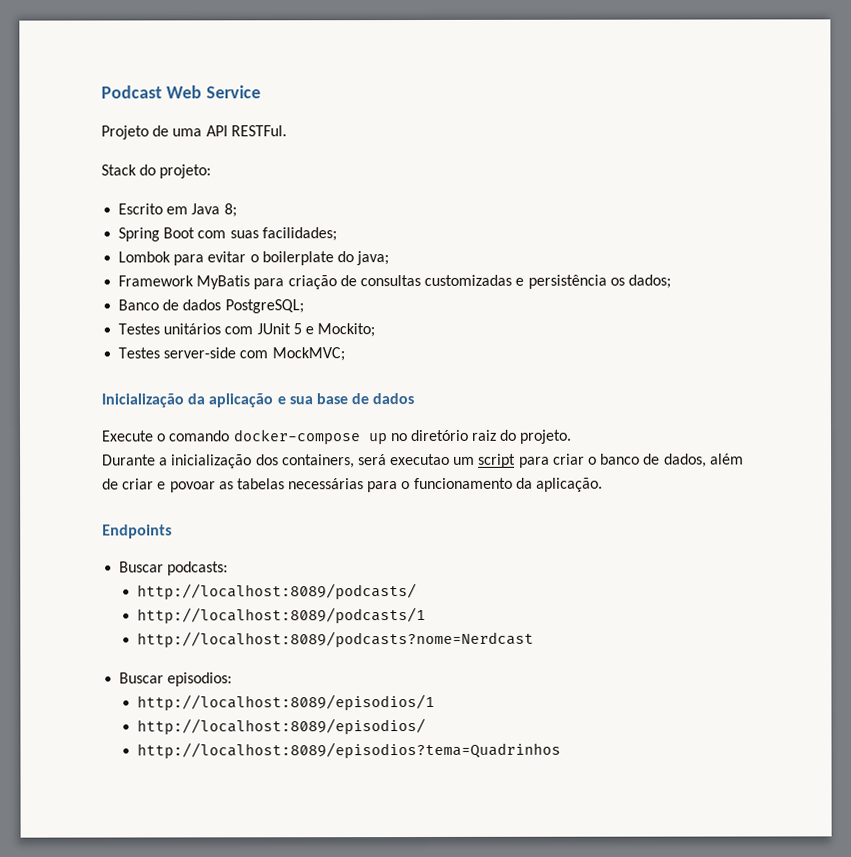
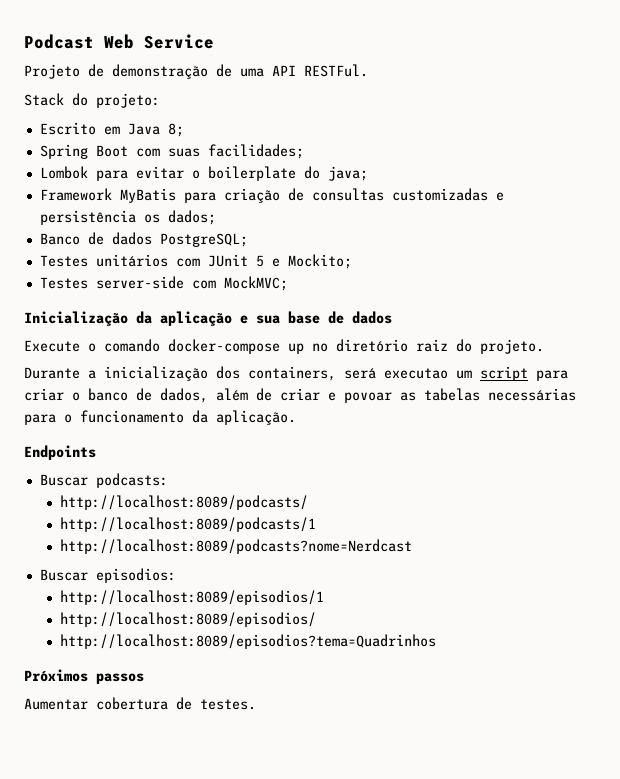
- Projeto de uma API RESTFul.
+ Projeto de demonstração de uma API RESTFul.
+ Próximos passos
+ Aumentar cobertura de testes.

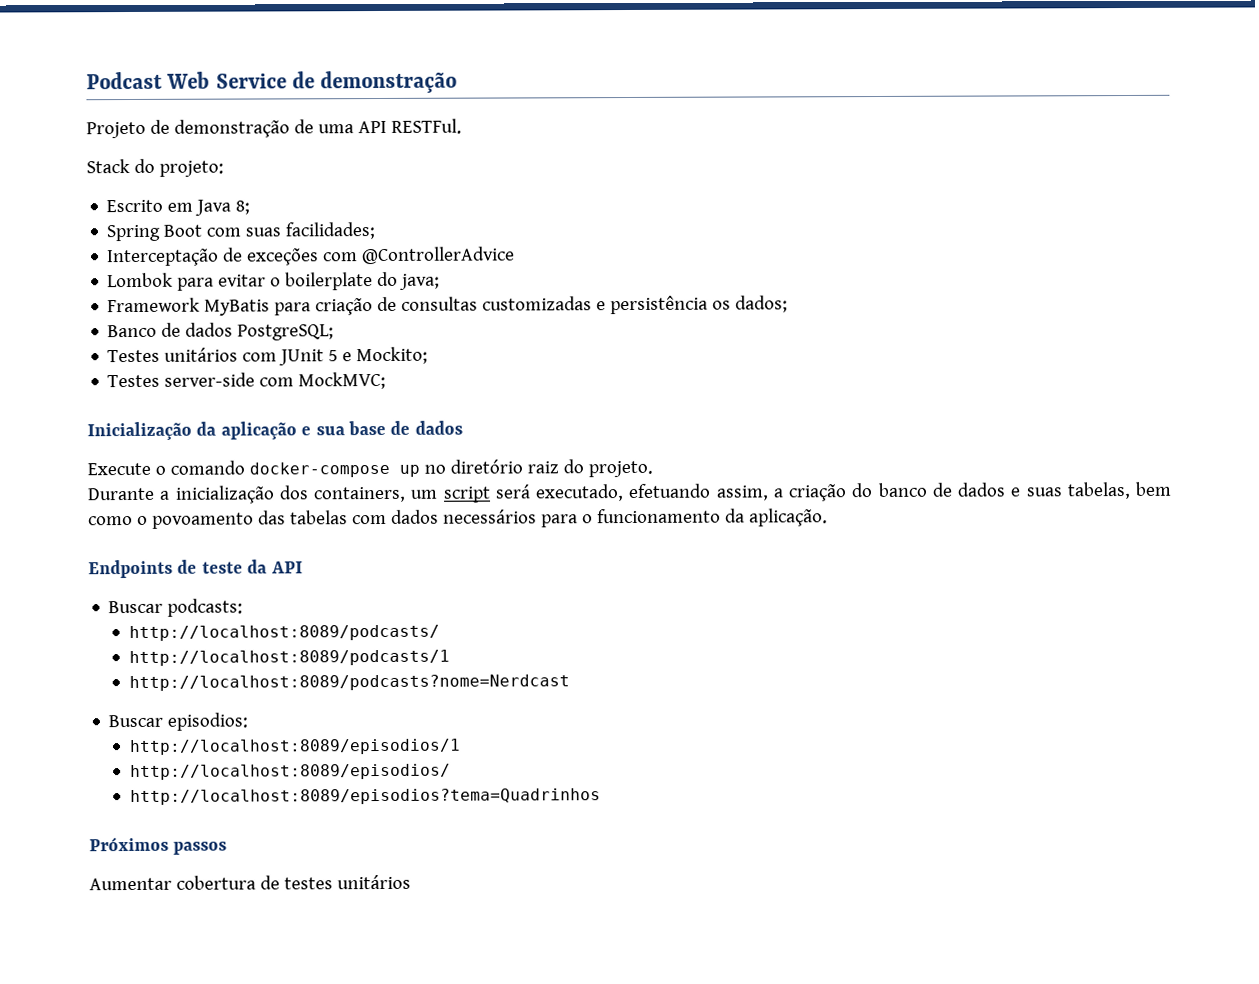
- Podcast Web Service
+ Podcast Web Service de demonstração
+ Interceptação de exceções com @ControllerAdvice
- Durante a inicialização dos containers, será executao um script para criar o banco de dados, além de criar e povoar as tabelas necessárias para o funcionamento da aplicação.
+ Durante a inicialização dos containers, um script será executado, efetuando assim, a criação do banco de dados e suas tabelas, bem como o povoamento das tabelas com dados necessários para o funcionamento da aplicação.
- Endpoints
+ Endpoints de teste da API
- Aumentar cobertura de testes.
+ Aumentar cobertura de testes unitários

